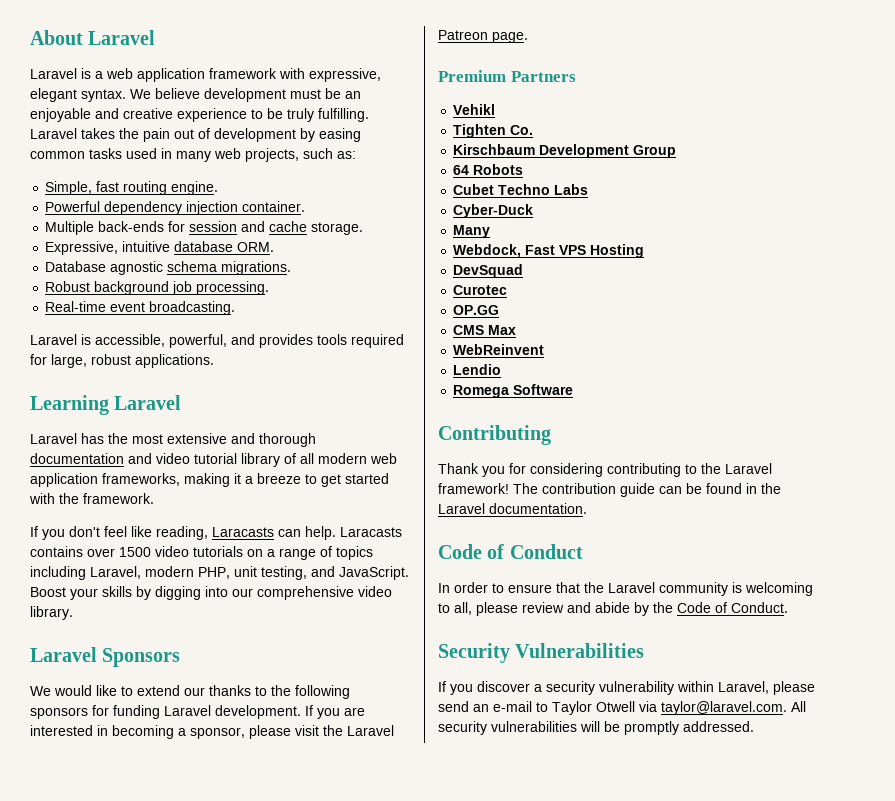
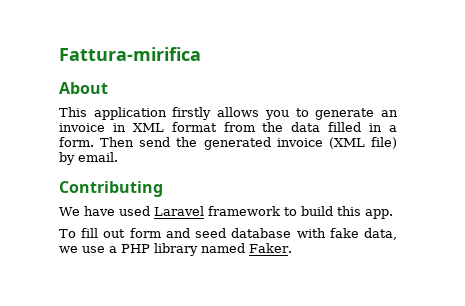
+ Fattura-mirifica
- About Laravel
- Laravel is a web application framework with expressive, elegant syntax. We believe development must be an enjoyable and creative experience to be truly fulfilling. Laravel takes the pain out of development by easing common tasks used in many web projects, such as:
- Simple, fast routing engine.
- Powerful dependency injection container.
- Multiple back-ends for session and cache storage.
- Expressive, intuitive database ORM.
- Database agnostic schema migrations.
- Robust background job processing.
- Real-time event broadcasting.
- Laravel is accessible, powerful, and provides tools required for large, robust applications.
- Learning Laravel
- Laravel has the most extensive and thorough documentation and video tutorial library of all modern web application frameworks, making it a breeze to get started with the framework.
- If you don't feel like reading, Laracasts can help. Laracasts contains over 1500 video tutorials on a range of topics including Laravel, modern PHP, unit testing, and JavaScript. Boost your skills by digging into our comprehensive video library.
- Laravel Sponsors
- We would like to extend our thanks to the following sponsors for funding Laravel development. If you are interested in becoming a sponsor, please visit the Laravel Patreon page.
- Premium Partners
- Vehikl
- Tighten Co.
- Kirschbaum Development Group
- 64 Robots
- Cubet Techno Labs
- Cyber-Duck
- Many
- Webdock, Fast VPS Hosting
- DevSquad
- Curotec
- OP.GG
- CMS Max
- WebReinvent
- Lendio
- Romega Software
+ About
+ This application firstly allows you to generate an invoice in XML format from the data filled in a form. Then send the generated invoice (XML file) by email.
  Contributing
- Thank you for considering contributing to the Laravel framework! The contribution guide can be found in the Laravel documentation.
- Code of Conduct
- In order to ensure that the Laravel community is welcoming to all, please review and abide by the Code of Conduct.
- Security Vulnerabilities
- If you discover a security vulnerability within Laravel, please send an e-mail to Taylor Otwell via taylor@laravel.com. All security vulnerabilities will be promptly addressed.
+ We have used Laravel framework to build this app.
+ To fill out form and seed database with fake data, we use a PHP library named Faker.

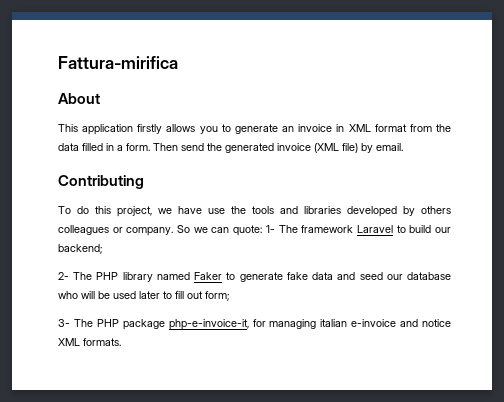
- We have used Laravel framework to build this app.
- To fill out form and seed database with fake data, we use a PHP library named Faker.
+ To do this project, we have use the tools and libraries developed by others colleagues or company. So we can quote: 1- The framework Laravel to build our backend;
+ 2- The PHP library named Faker to generate fake data and seed our database who will be used later to fill out form;
+ 3- The PHP package php-e-invoice-it, for managing italian e-invoice and notice XML formats.

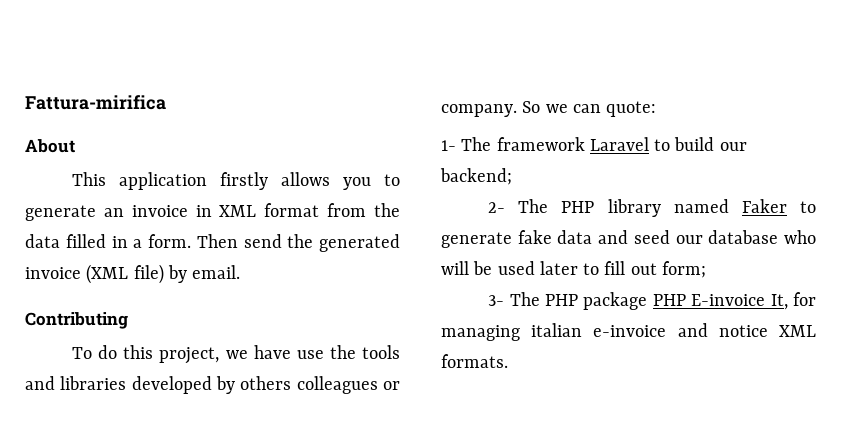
- So we can quote: 1- The framework Laravel to build our backend;
+ So we can quote:
+ 1- The framework Laravel to build our backend;
- 3- The PHP package php-e-invoice-it, for managing italian e-invoice and notice XML formats.
+ 3- The PHP package PHP E-invoice It, for managing italian e-invoice and notice XML formats.

